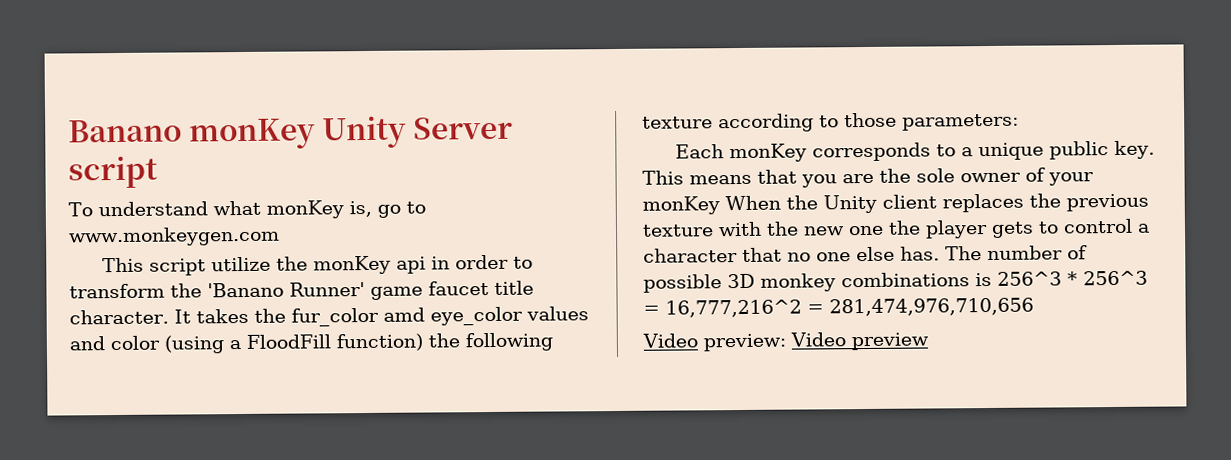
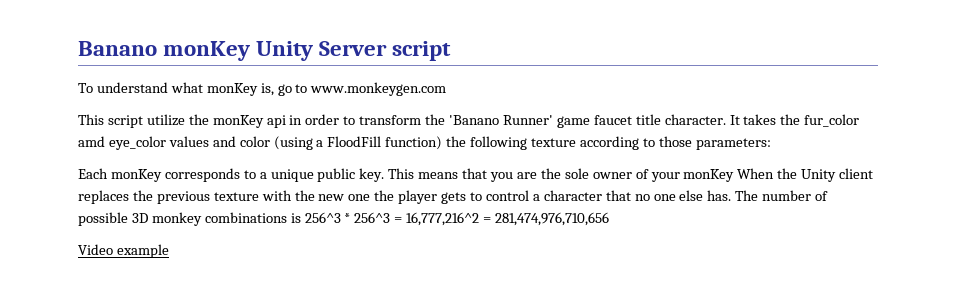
- Video preview: Video preview
+ Video example

